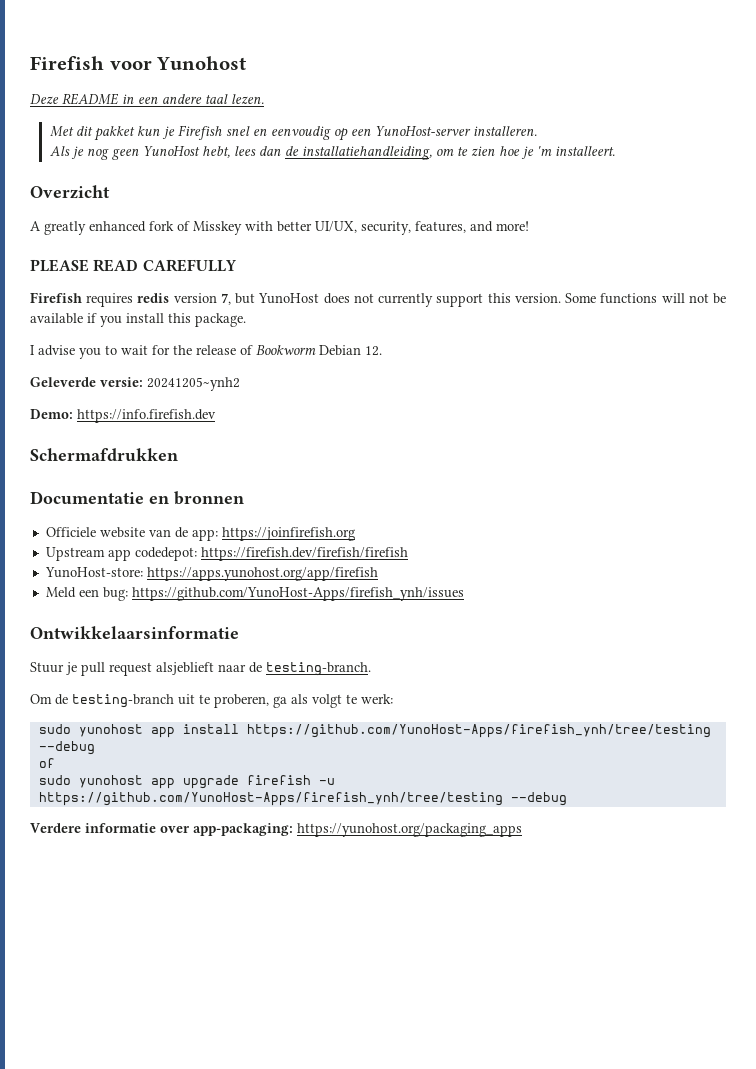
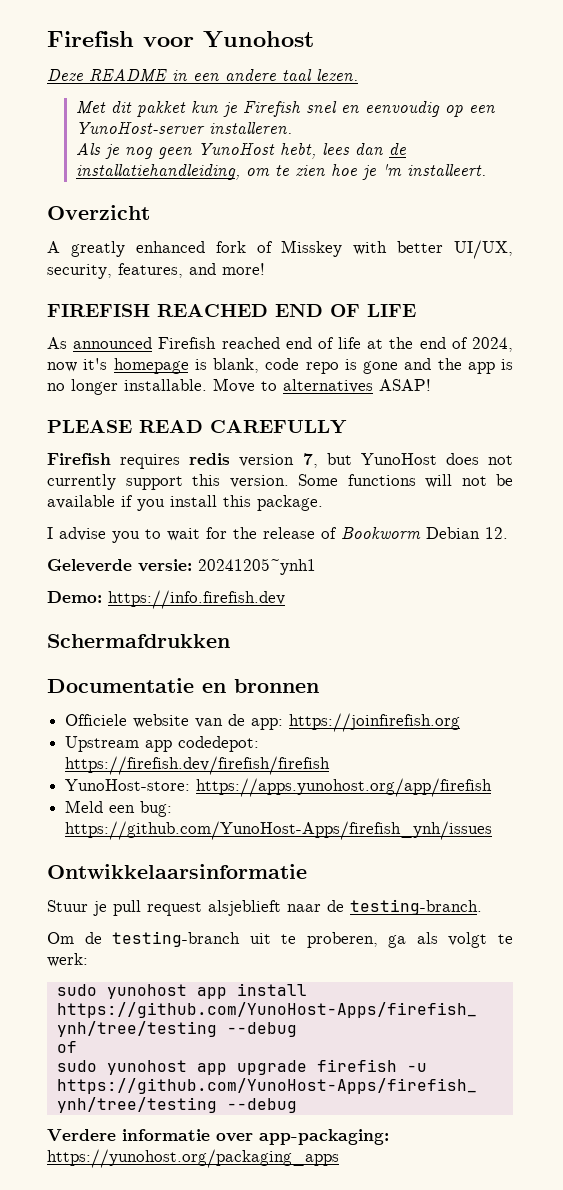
+ FIREFISH REACHED END OF LIFE
+ As announced Firefish reached end of life at the end of 2024, now it's homepage is blank, code repo is gone and the app is no longer installable. Move to alternatives ASAP!
- Geleverde versie: 20241205~ynh2
+ Geleverde versie: 20241205~ynh1

